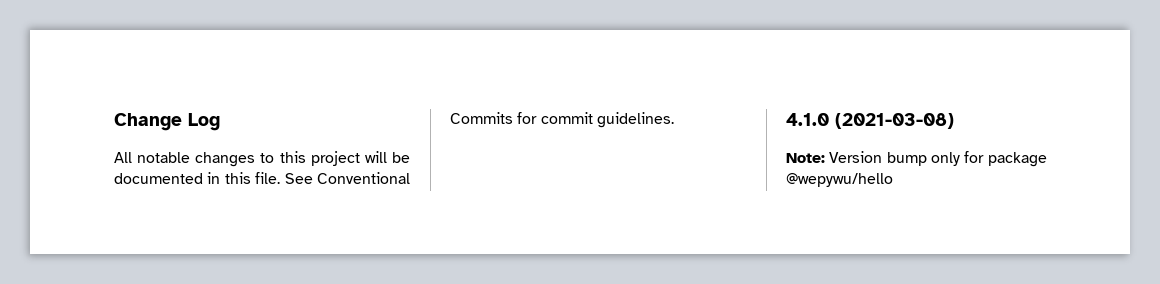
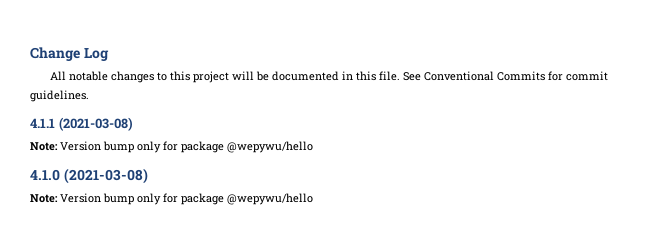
+ 4.1.1 (2021-03-08)
+ Note: Version bump only for package @wepywu/hello

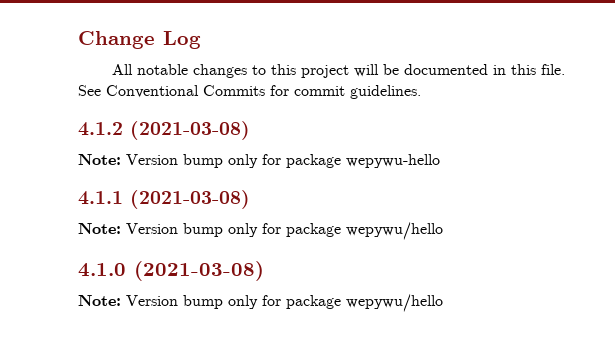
+ 4.1.2 (2021-03-08)
+ Note: Version bump only for package wepywu-hello
  4.1.1 (2021-03-08)
- Note: Version bump only for package @wepywu/hello
+ Note: Version bump only for package wepywu/hello
  4.1.0 (2021-03-08)
- Note: Version bump only for package @wepywu/hello
+ Note: Version bump only for package wepywu/hello

